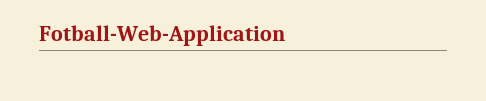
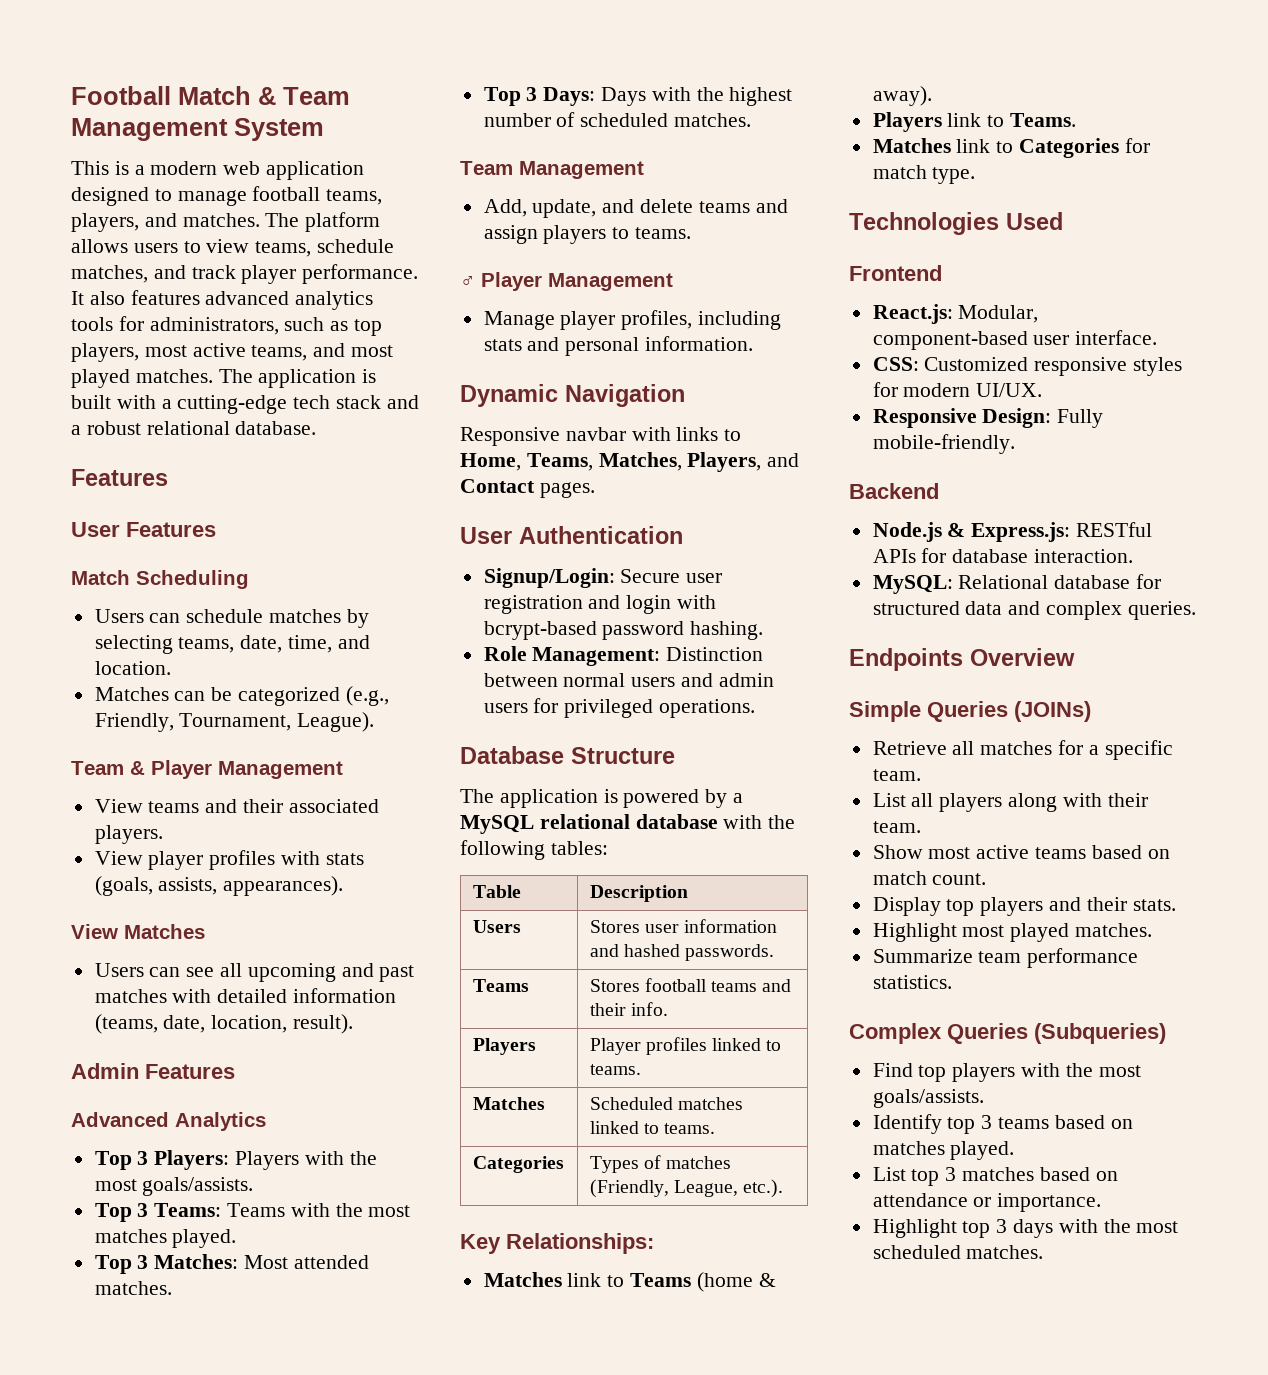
- Fotball-Web-Application
+ Football Match & Team Management System
+ This is a modern web application designed to manage football teams, players, and matches. The platform allows users to view teams, schedule matches, and track player performance. It also features advanced analytics tools for administrators, such as top players, most active teams, and most played matches. The application is built with a cutting-edge tech stack and a robust relational database.
+ Features
+ User Features
+ Match Scheduling
+ Users can schedule matches by selecting teams, date, time, and location.
+ Matches can be categorized (e.g., Friendly, Tournament, League).
+ Team & Player Management
+ View teams and their associated players.
+ View player profiles with stats (goals, assists, appearances).
+ View Matches
+ Users can see all upcoming and past matches with detailed information (teams, date, location, result).
+ Admin Features
+ Advanced Analytics
+ Top 3 Players: Players with the most goals/assists.
+ Top 3 Teams: Teams with the most matches played.
+ Top 3 Matches: Most attended matches.
+ Top 3 Days: Days with the highest number of scheduled matches.
+ Team Management
+ Add, update, and delete teams and assign players to teams.
+ ♂ Player Management
+ Manage player profiles, including stats and personal information.
+ Dynamic Navigation
+ Responsive navbar with links to Home, Teams, Matches, Players, and Contact pages.
+ User Authentication
+ Signup/Login: Secure user registration and login with bcrypt-based password hashing.
+ Role Management: Distinction between normal users and admin users for privileged operations.
+ Database Structure
+ The application is powered by a MySQL relational database with the following tables:
+ Table | Description
+ Users | Stores user information and hashed passwords.
+ Teams | Stores football teams and their info.
+ Players | Player profiles linked to teams.
+ Matches | Scheduled matches linked to teams.
+ Categories | Types of matches (Friendly, League, etc.).
+ Key Relationships:
+ Matches link to Teams (home & away).
+ Players link to Teams.
+ Matches link to Categories for match type.
+ Technologies Used
+ Frontend
+ React.js: Modular, component-based user interface.
+ CSS: Customized responsive styles for modern UI/UX.
+ Responsive Design: Fully mobile-friendly.
+ Backend
+ Node.js & Express.js: RESTful APIs for database interaction.
+ MySQL: Relational database for structured data and complex queries.
+ Endpoints Overview
+ Simple Queries (JOINs)
+ Retrieve all matches for a specific team.
+ List all players along with their team.
+ Show most active teams based on match count.
+ Display top players and their stats.
+ Highlight most played matches.
+ Summarize team performance statistics.
+ Complex Queries (Subqueries)
+ Find top players with the most goals/assists.
+ Identify top 3 teams based on matches played.
+ List top 3 matches based on attendance or importance.
+ Highlight top 3 days with the most scheduled matches.

